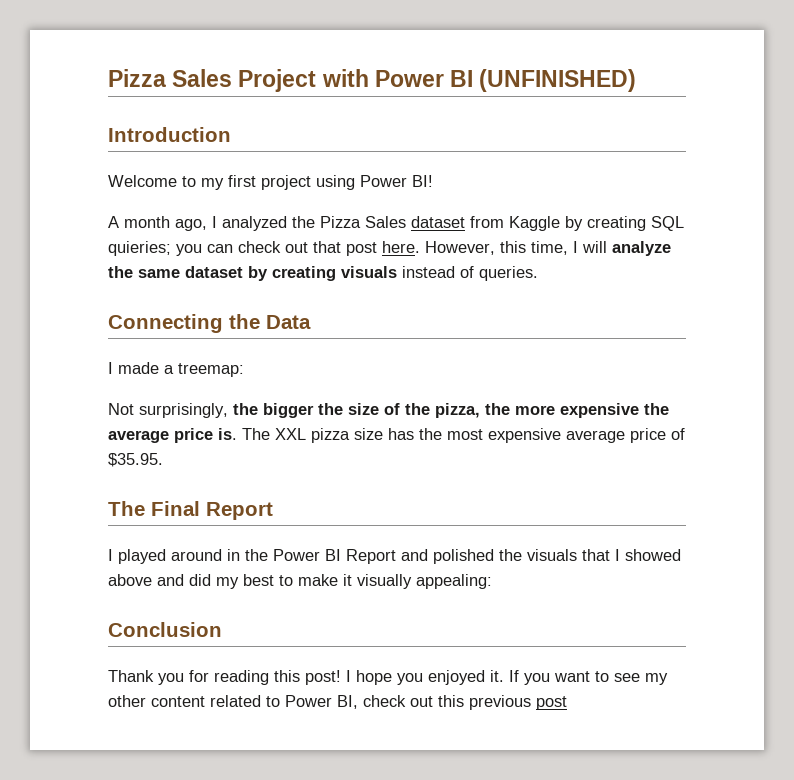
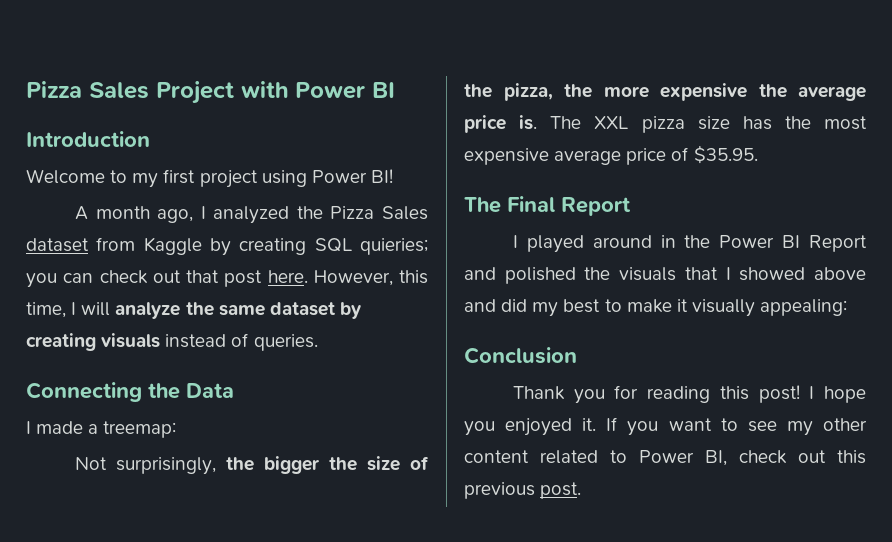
- Pizza Sales Project with Power BI (UNFINISHED)
+ Pizza Sales Project with Power BI
- If you want to see my other content related to Power BI, check out this previous post
+ If you want to see my other content related to Power BI, check out this previous post.

